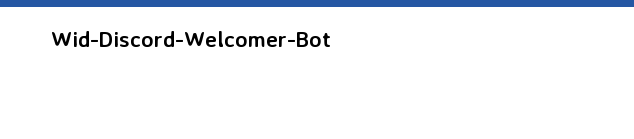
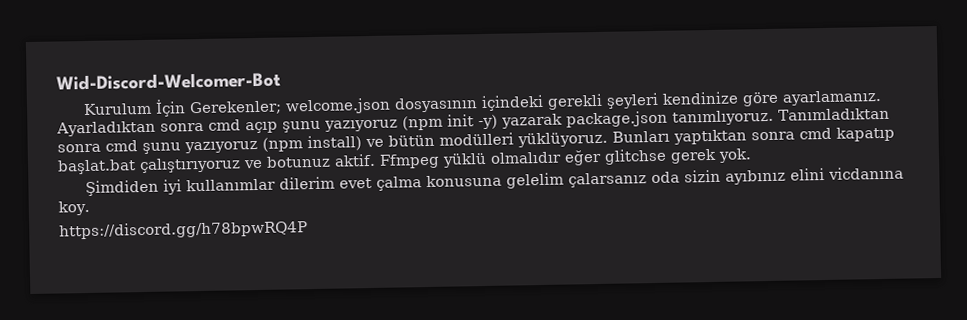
+ Kurulum İçin Gerekenler; welcome.json dosyasının içindeki gerekli şeyleri kendinize göre ayarlamanız. Ayarladıktan sonra cmd açıp şunu yazıyoruz (npm init -y) yazarak package.json tanımlıyoruz. Tanımladıktan sonra cmd şunu yazıyoruz (npm install) ve bütün modülleri yüklüyoruz. Bunları yaptıktan sonra cmd kapatıp başlat.bat çalıştırıyoruz ve botunuz aktif. Ffmpeg yüklü olmalıdır eğer glitchse gerek yok.
+ Şimdiden iyi kullanımlar dilerim evet çalma konusuna gelelim çalarsanız oda sizin ayıbınız elini vicdanına koy.
+ https://discord.gg/h78bpwRQ4P

